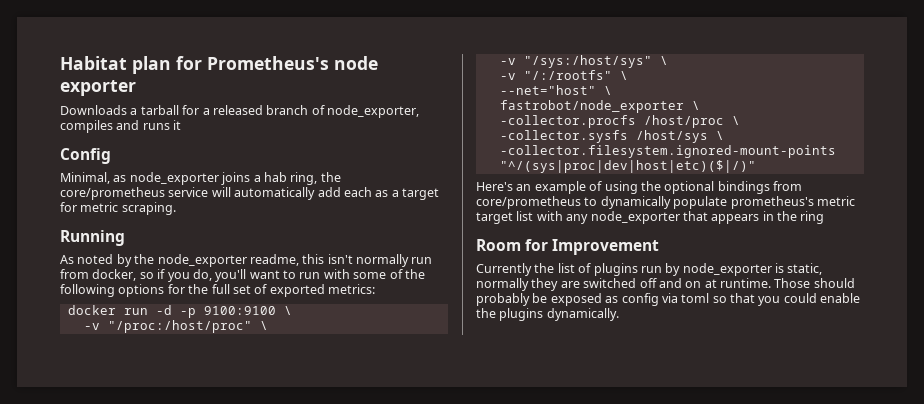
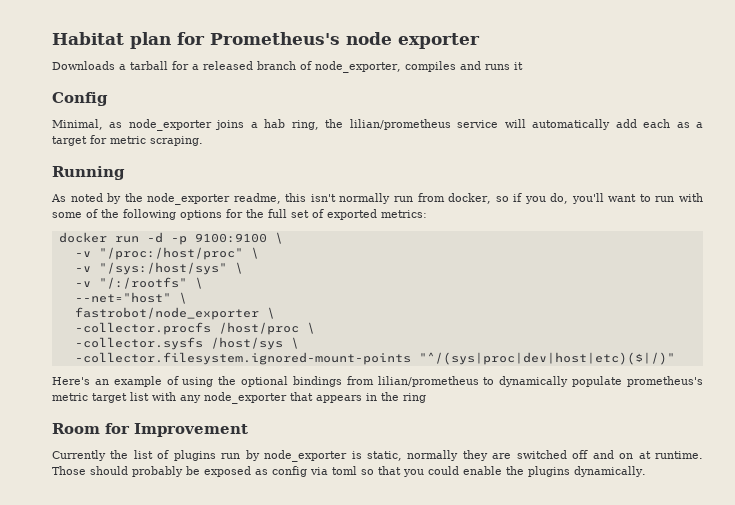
- Minimal, as node_exporter joins a hab ring, the core/prometheus service will automatically add each as a target for metric scraping.
+ Minimal, as node_exporter joins a hab ring, the lilian/prometheus service will automatically add each as a target for metric scraping.
- Here's an example of using the optional bindings from core/prometheus to dynamically populate prometheus's metric target list with any node_exporter that appears in the ring
+ Here's an example of using the optional bindings from lilian/prometheus to dynamically populate prometheus's metric target list with any node_exporter that appears in the ring

